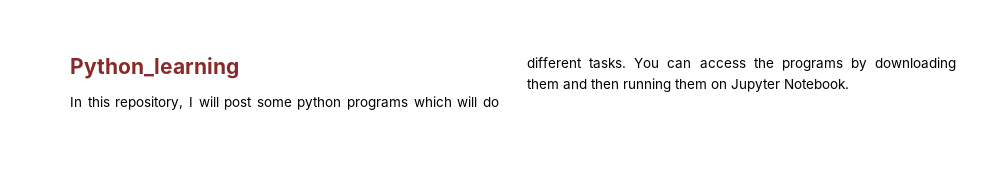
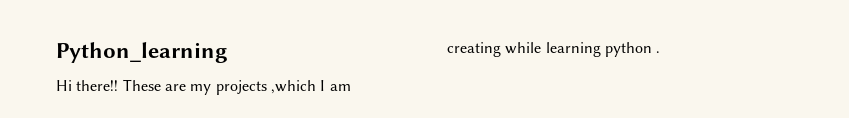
- In this repository, I will post some python programs which will do different tasks. You can access the programs by downloading them and then running them on Jupyter Notebook.
+ Hi there!! These are my projects ,which I am creating while learning python .

